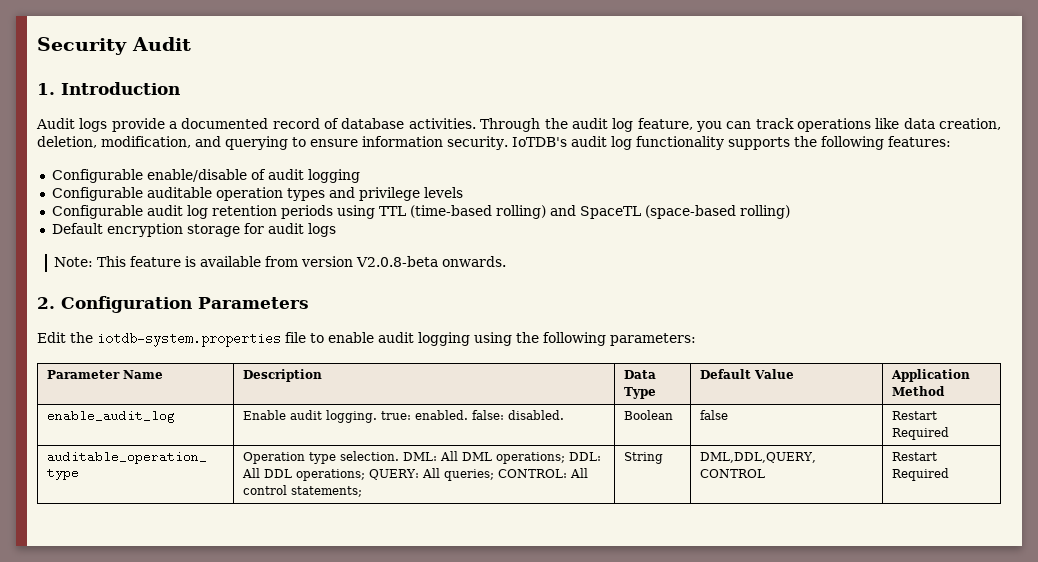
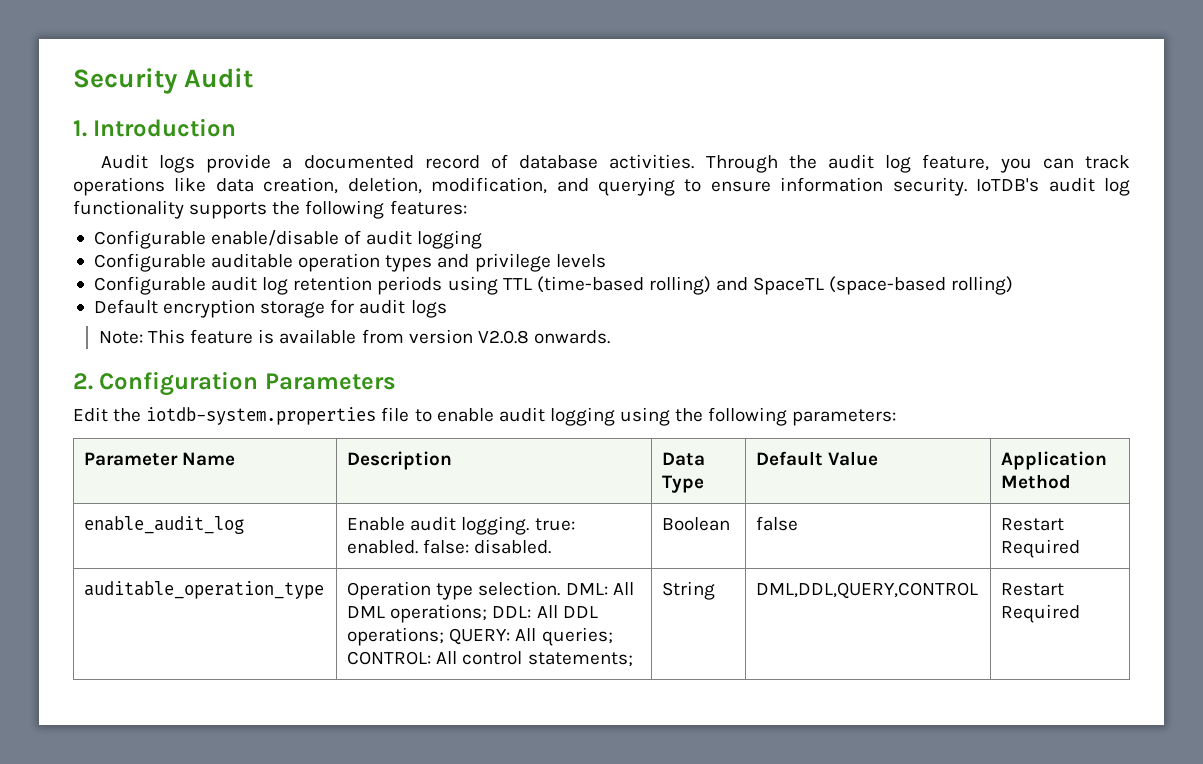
- Note: This feature is available from version V2.0.8-beta onwards.
+ Note: This feature is available from version V2.0.8 onwards.

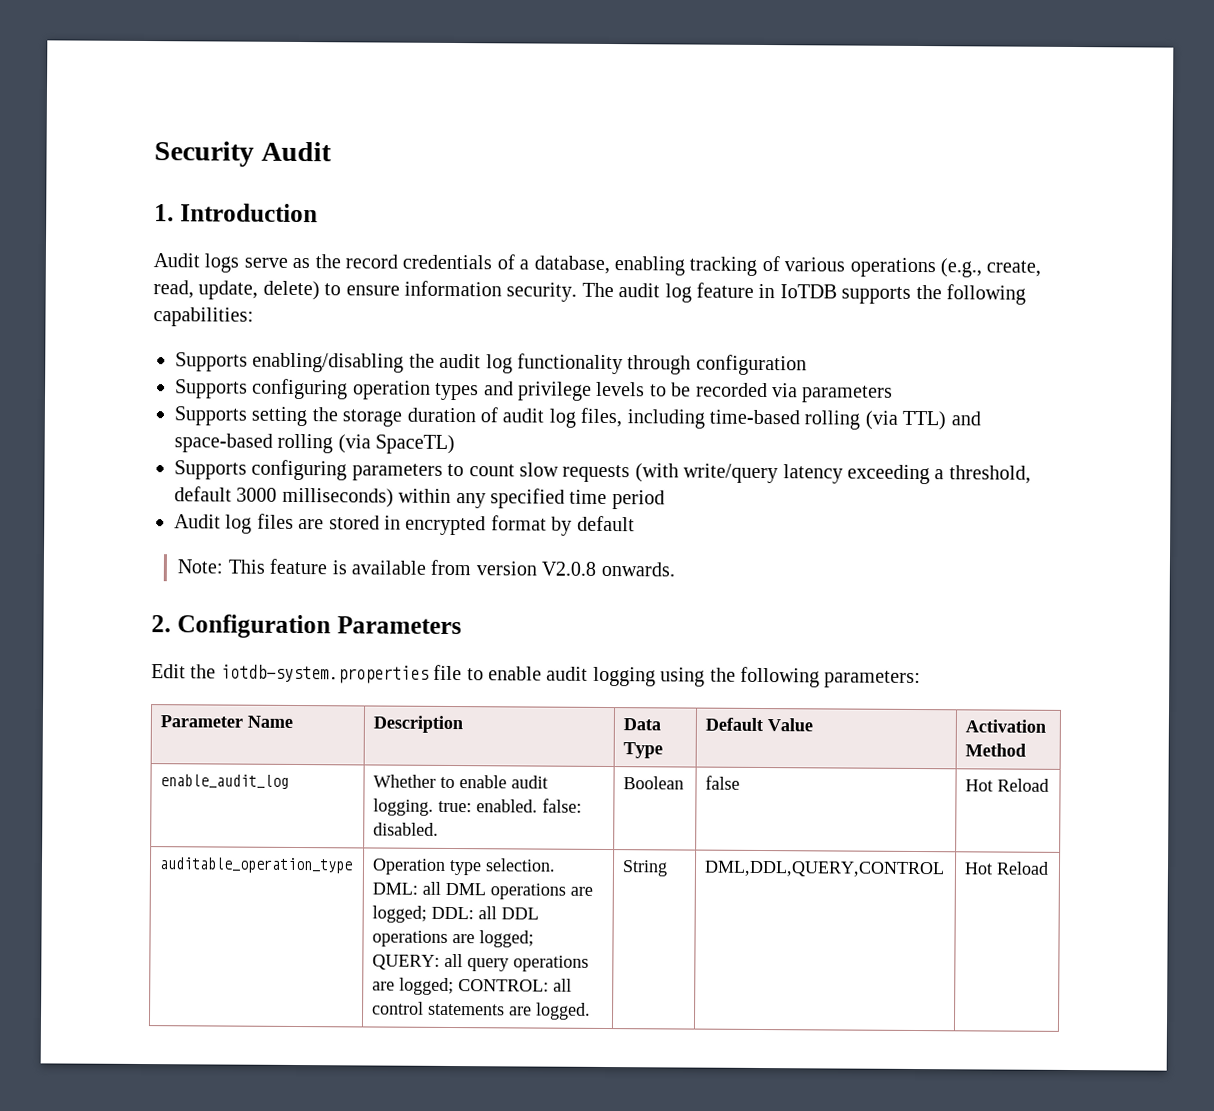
- Audit logs provide a documented record of database activities. Through the audit log feature, you can track operations like data creation, deletion, modification, and querying to ensure information security. IoTDB's audit log functionality supports the following features:
- Configurable enable/disable of audit logging
- Configurable auditable operation types and privilege levels
- Configurable audit log retention periods using TTL (time-based rolling) and SpaceTL (space-based rolling)
- Default encryption storage for audit logs
+ Audit logs serve as the record credentials of a database, enabling tracking of various operations (e.g., create, read, update, delete) to ensure information security. The audit log feature in IoTDB supports the following capabilities:
+ Supports enabling/disabling the audit log functionality through configuration
+ Supports configuring operation types and privilege levels to be recorded via parameters
+ Supports setting the storage duration of audit log files, including time-based rolling (via TTL) and space-based rolling (via SpaceTL)
+ Supports configuring parameters to count slow requests (with write/query latency exceeding a threshold, default 3000 milliseconds) within any specified time period
+ Audit log files are stored in encrypted format by default
- Parameter Name | Description | Data Type | Default Value | Application Method
+ Parameter Name | Description | Data Type | Default Value | Activation Method
- enable_audit_log | Enable audit logging. true: enabled. false: disabled. | Boolean | false | Restart Required
+ enable_audit_log | Whether to enable audit logging. true: enabled. false: disabled. | Boolean | false | Hot Reload
- auditable_operation_type | Operation type selection. DML: All DML operations; DDL: All DDL operations; QUERY: All queries; CONTROL: All control statements; | String | DML,DDL,QUERY,CONTROL | Restart Required
+ auditable_operation_type | Operation type selection. DML: all DML operations are logged; DDL: all DDL operations are logged; QUERY: all query operations are logged; CONTROL: all control statements are logged. | String | DML,DDL,QUERY,CONTROL | Hot Reload

